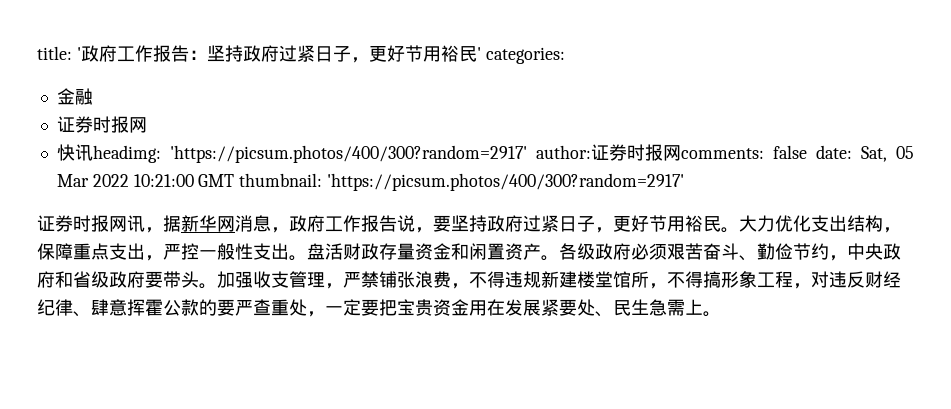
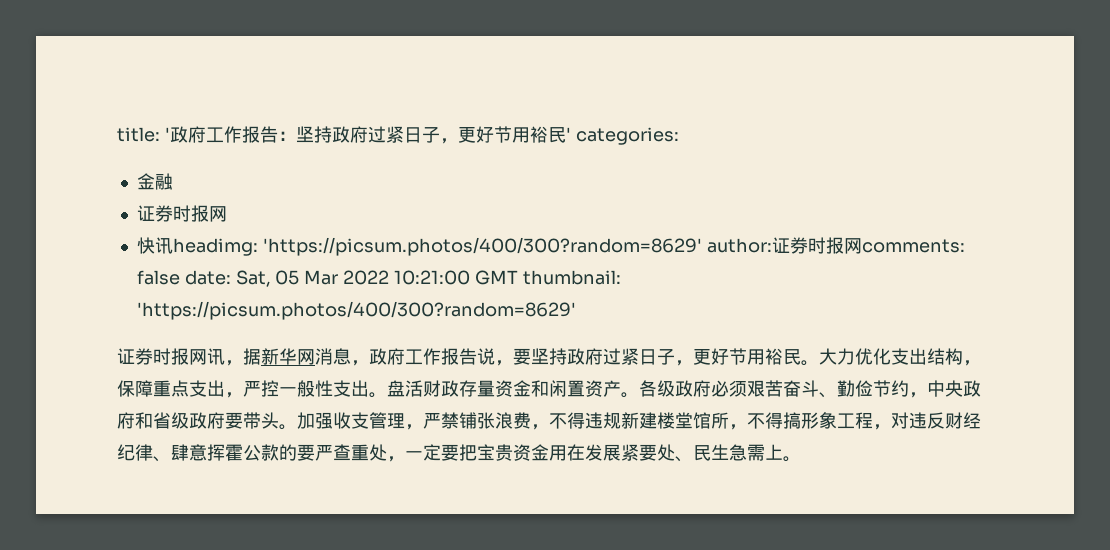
- 快讯headimg: 'https://picsum.photos/400/300?random=2917' author:证券时报网comments: false date: Sat, 05 Mar 2022 10:21:00 GMT thumbnail: 'https://picsum.photos/400/300?random=2917'
+ 快讯headimg: 'https://picsum.photos/400/300?random=8629' author:证券时报网comments: false date: Sat, 05 Mar 2022 10:21:00 GMT thumbnail: 'https://picsum.photos/400/300?random=8629'

